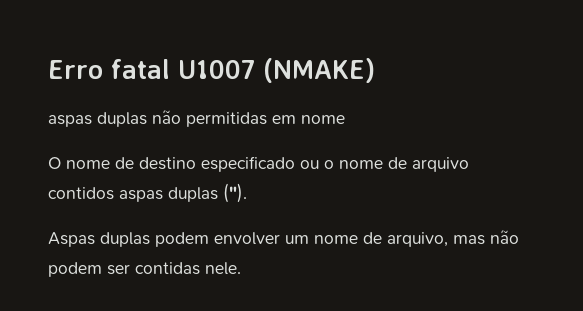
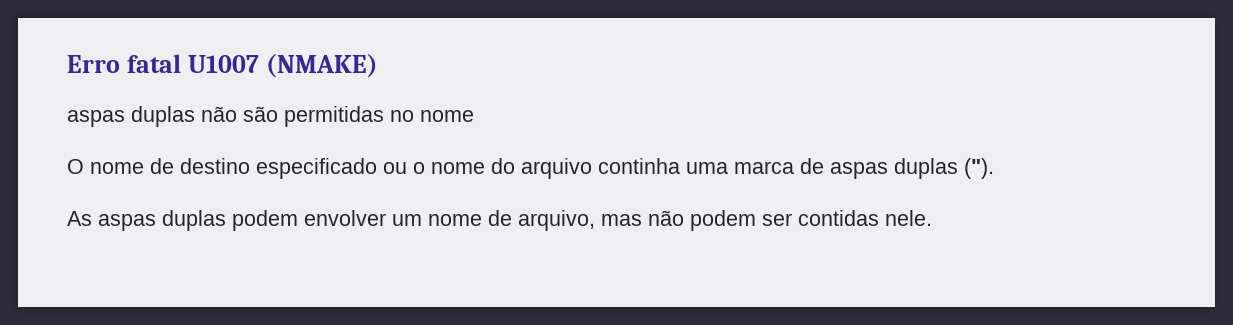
- aspas duplas não permitidas em nome
+ aspas duplas não são permitidas no nome
- O nome de destino especificado ou o nome de arquivo contidos aspas duplas (").
+ O nome de destino especificado ou o nome do arquivo continha uma marca de aspas duplas (").
- Aspas duplas podem envolver um nome de arquivo, mas não podem ser contidas nele.
+ As aspas duplas podem envolver um nome de arquivo, mas não podem ser contidas nele.

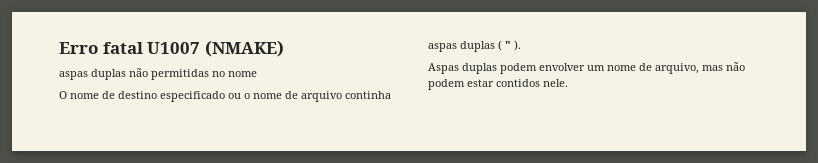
- aspas duplas não são permitidas no nome
+ aspas duplas não permitidas no nome
- O nome de destino especificado ou o nome do arquivo continha uma marca de aspas duplas (").
- As aspas duplas podem envolver um nome de arquivo, mas não podem ser contidas nele.
+ O nome de destino especificado ou o nome de arquivo continha aspas duplas ( " ).
+ Aspas duplas podem envolver um nome de arquivo, mas não podem estar contidos nele.

